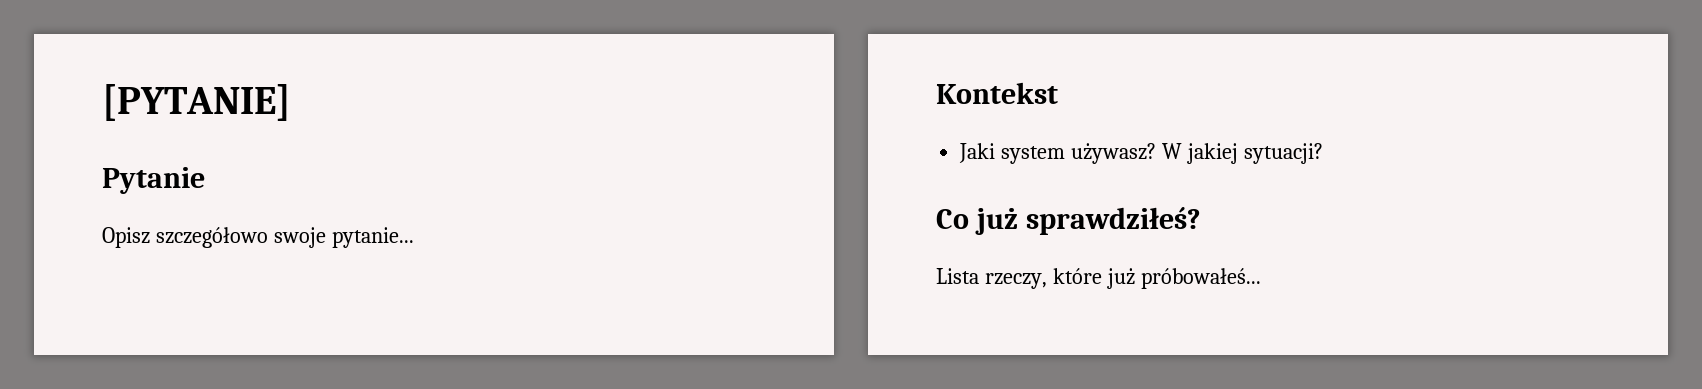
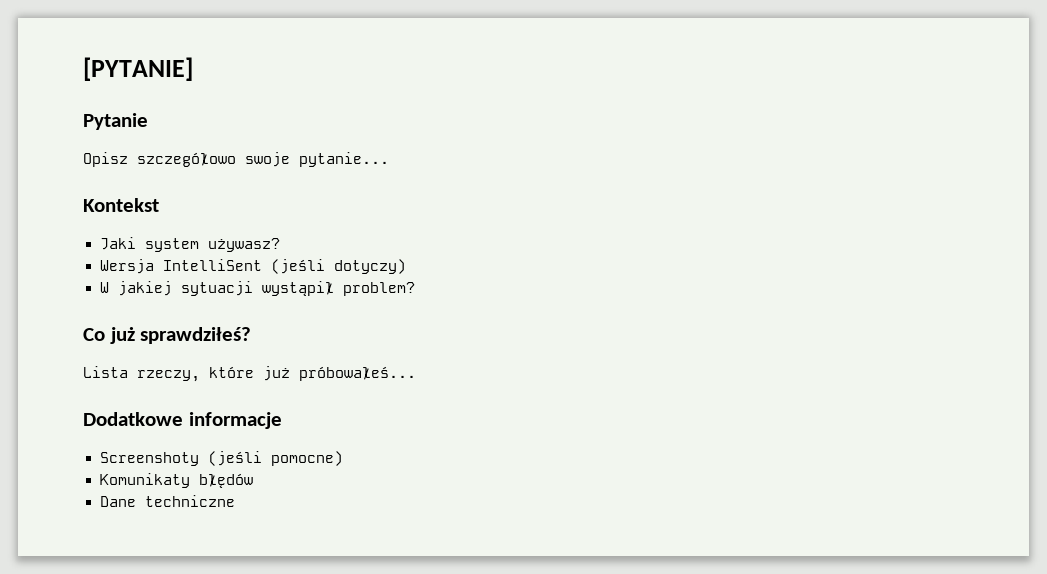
- Jaki system używasz? W jakiej sytuacji?
+ Jaki system używasz?
+ Wersja IntelliSent (jeśli dotyczy)
+ W jakiej sytuacji wystąpił problem?
+ Dodatkowe informacje
+ Screenshoty (jeśli pomocne)
+ Komunikaty błędów
+ Dane techniczne

